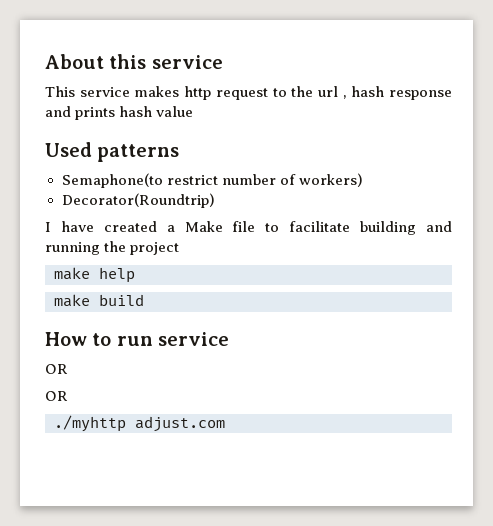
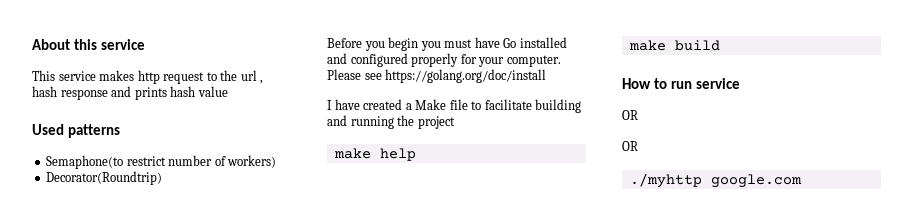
+ Before you begin you must have Go installed and configured properly for your computer. Please see https://golang.org/doc/install
- ./myhttp adjust.com
+ ./myhttp google.com

